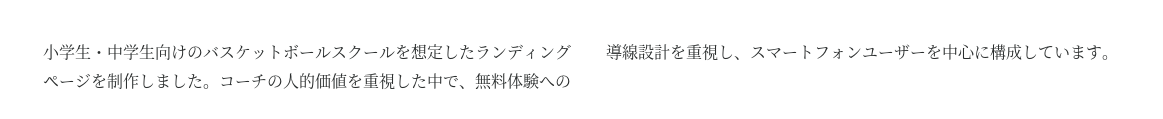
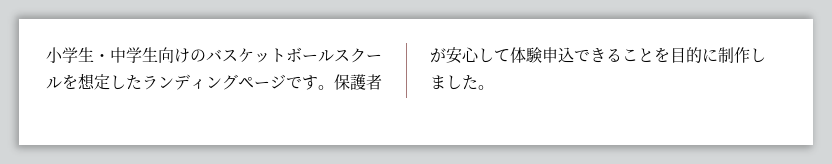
- 小学生・中学生向けのバスケットボールスクールを想定したランディングページを制作しました。コーチの人的価値を重視した中で、無料体験への導線設計を重視し、スマートフォンユーザーを中心に構成しています。
+ 小学生・中学生向けのバスケットボールスクールを想定したランディングページです。保護者が安心して体験申込できることを目的に制作しました。

